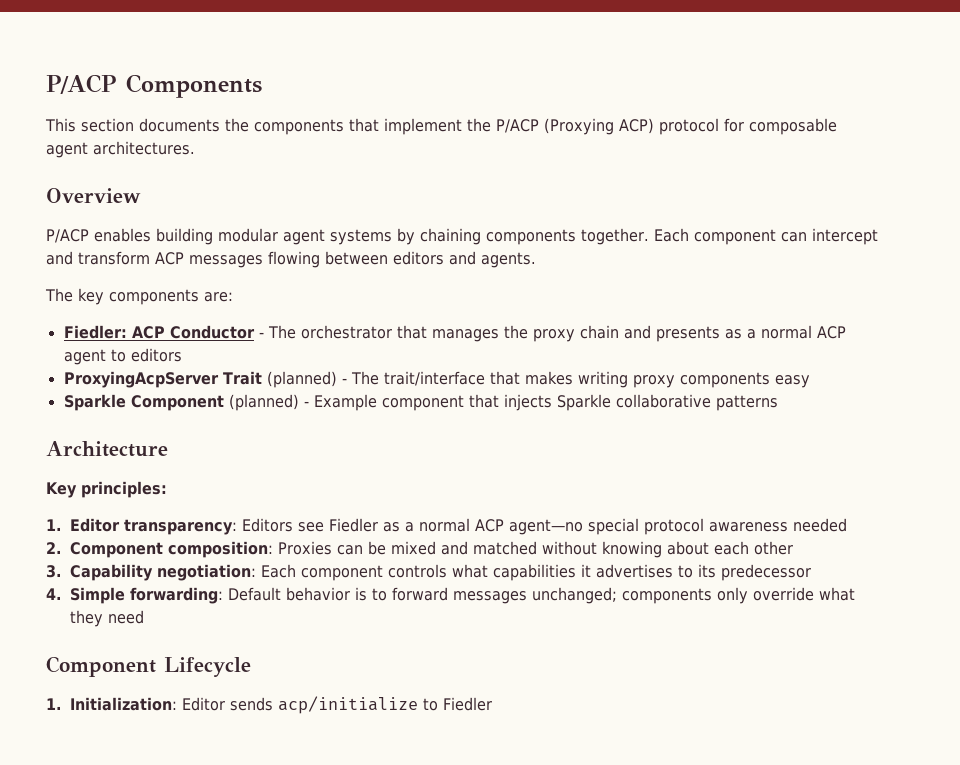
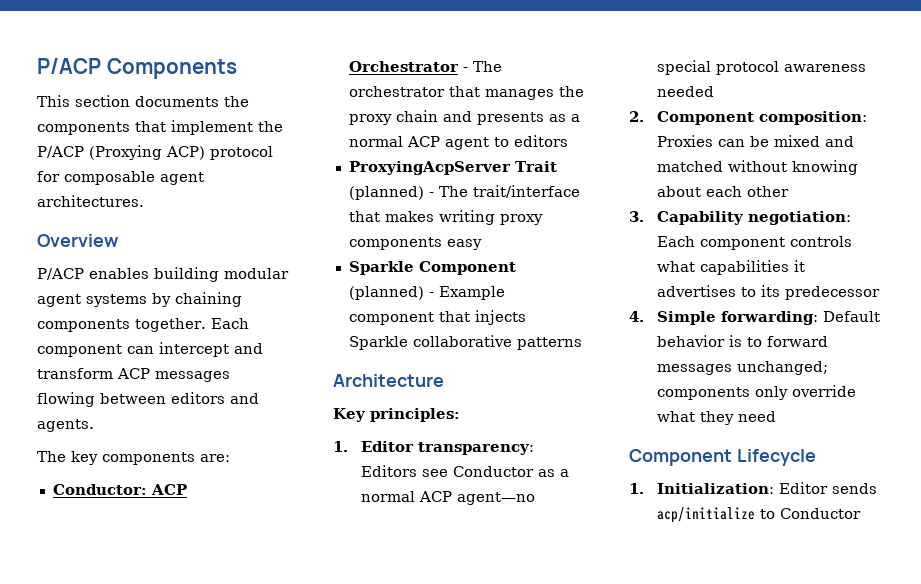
- Fiedler: ACP Conductor - The orchestrator that manages the proxy chain and presents as a normal ACP agent to editors
+ Conductor: ACP Orchestrator - The orchestrator that manages the proxy chain and presents as a normal ACP agent to editors
- 1. Editor transparency: Editors see Fiedler as a normal ACP agent—no special protocol awareness needed
+ 1. Editor transparency: Editors see Conductor as a normal ACP agent—no special protocol awareness needed
- 1. Initialization: Editor sends acp/initialize to Fiedler
+ 1. Initialization: Editor sends acp/initialize to Conductor

